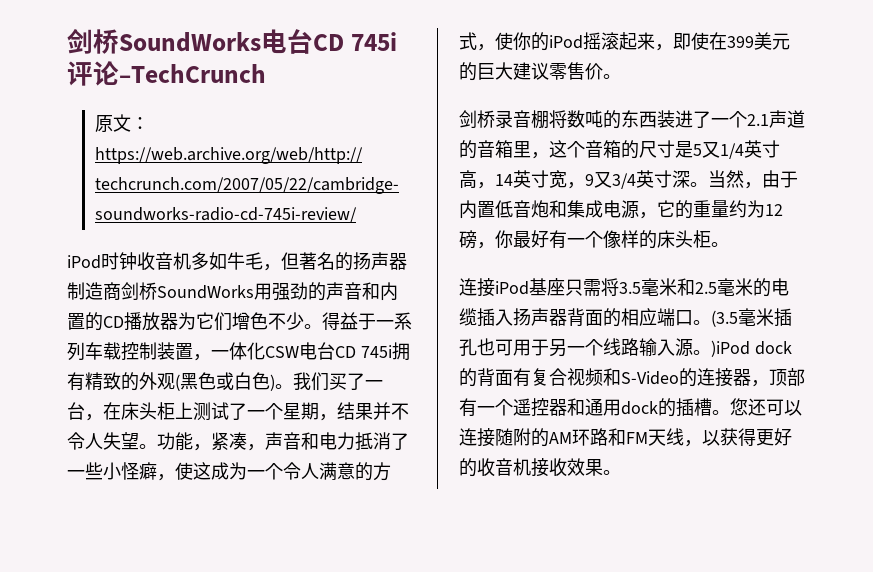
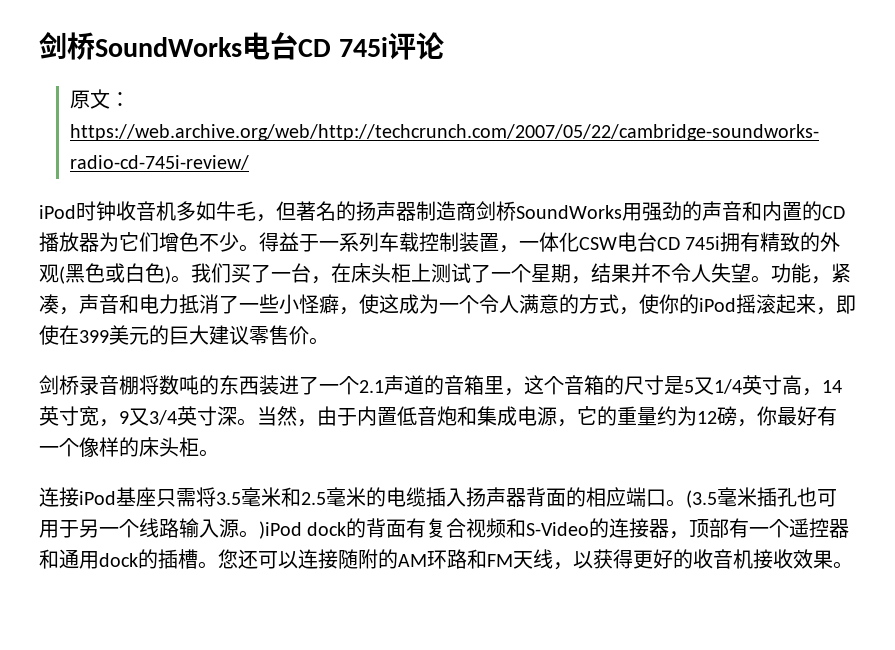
- 剑桥SoundWorks电台CD 745i评论–TechCrunch
+ 剑桥SoundWorks电台CD 745i评论

